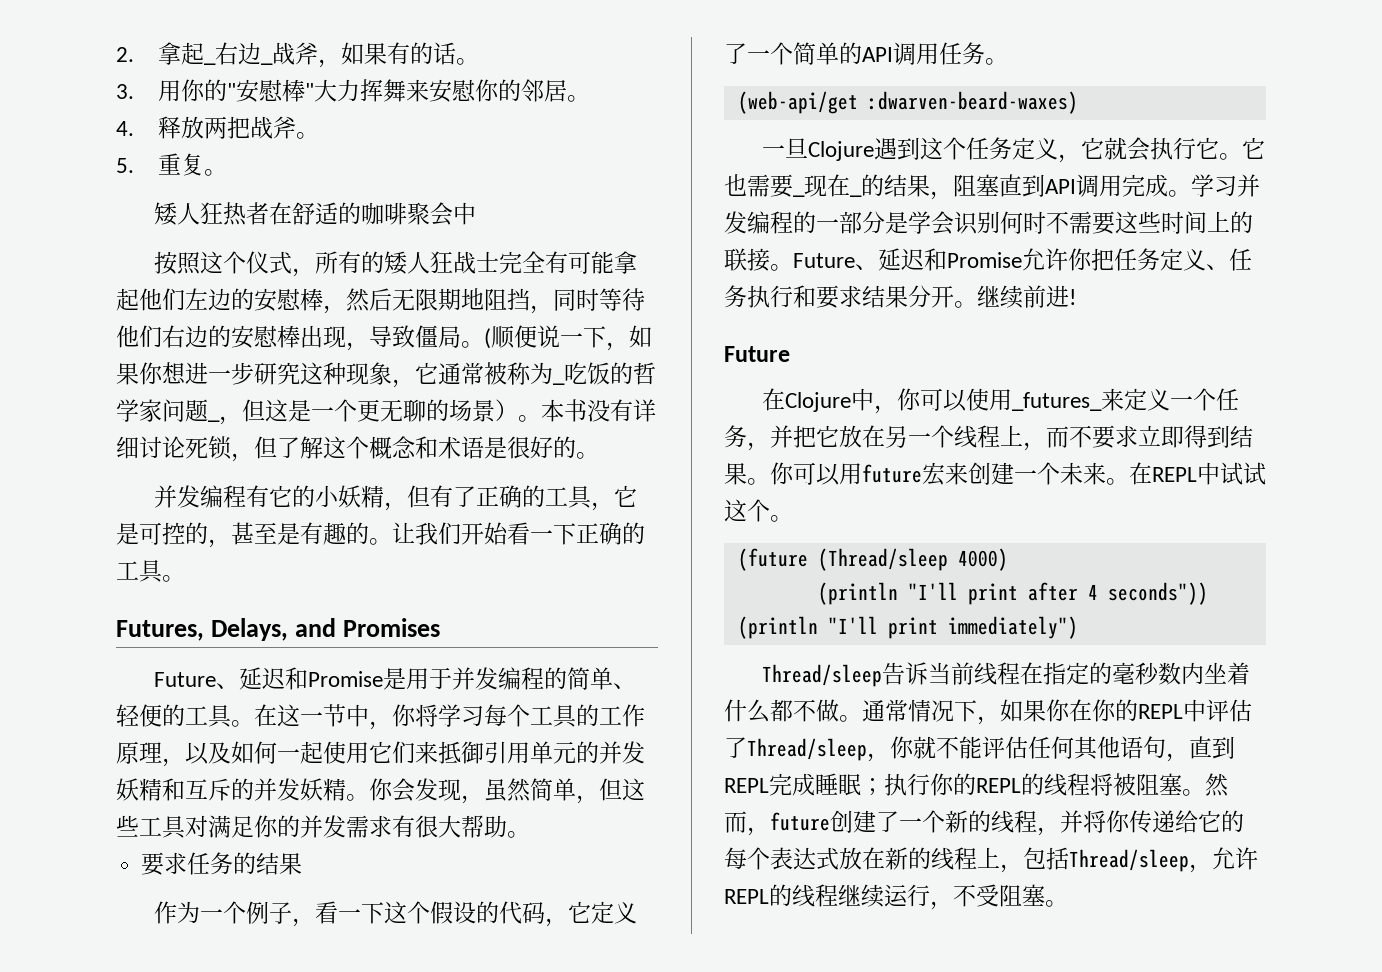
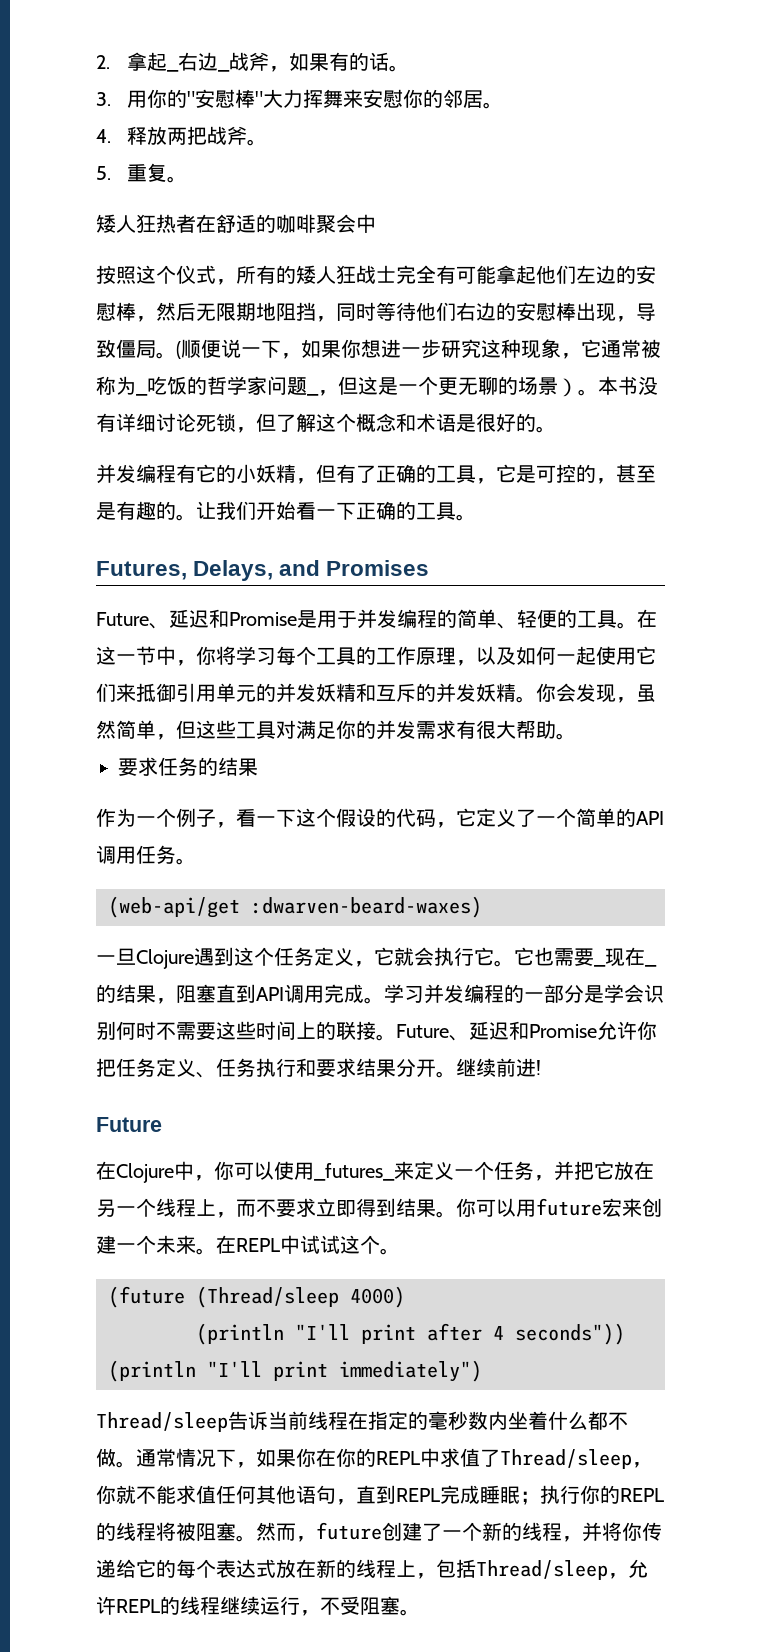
- 通常情况下，如果你在你的REPL中评估了Thread/sleep，你就不能评估任何其他语句，直到REPL完成睡眠；执行你的REPL的线程将被阻塞。
+ 通常情况下，如果你在你的REPL中求值了Thread/sleep，你就不能求值任何其他语句，直到REPL完成睡眠；执行你的REPL的线程将被阻塞。

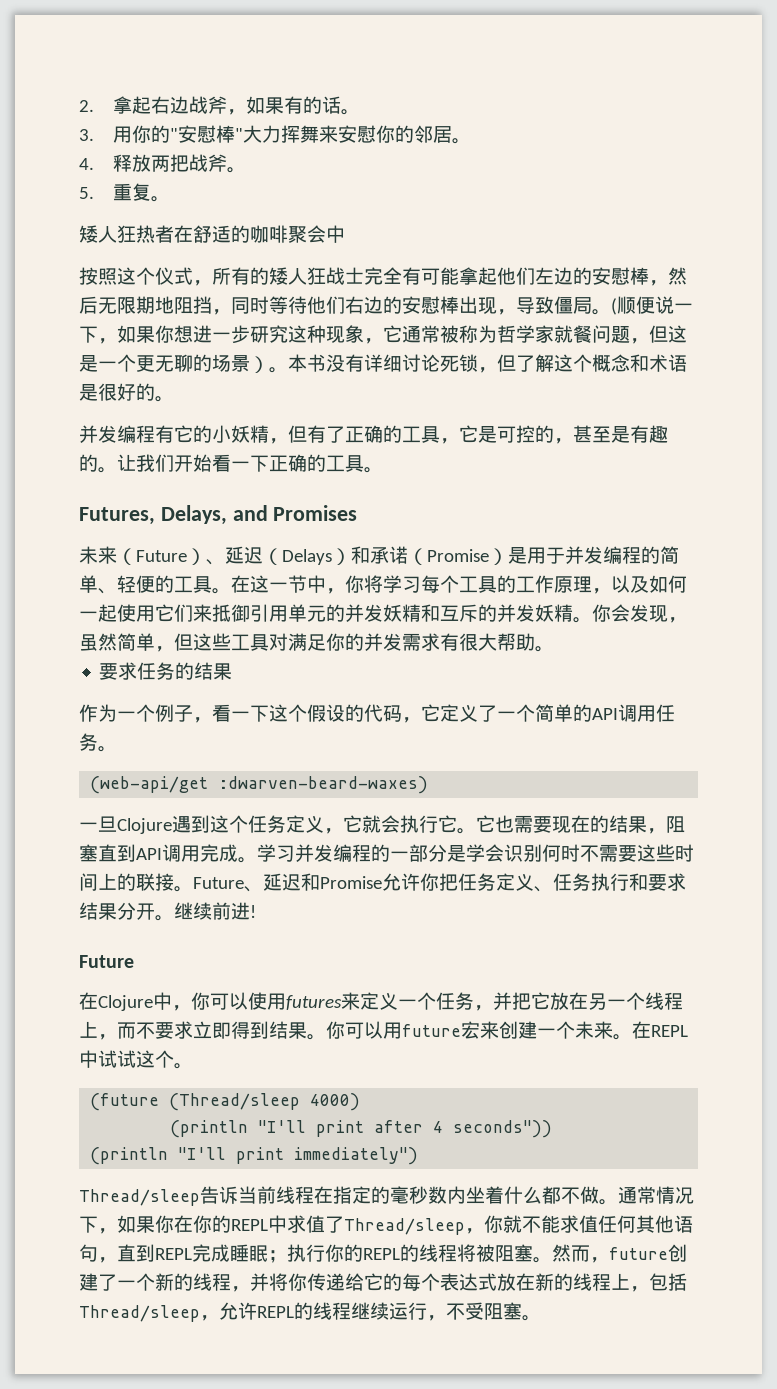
- 2.拿起_右边_战斧，如果有的话。
+ 2.拿起右边战斧，如果有的话。
- (顺便说一下，如果你想进一步研究这种现象，它通常被称为_吃饭的哲学家问题_，但这是一个更无聊的场景）。
+ (顺便说一下，如果你想进一步研究这种现象，它通常被称为哲学家就餐问题，但这是一个更无聊的场景）。
- Future、延迟和Promise是用于并发编程的简单、轻便的工具。
+ 未来（Future）、延迟（Delays）和承诺（Promise）是用于并发编程的简单、轻便的工具。
- 它也需要_现在_的结果，阻塞直到API调用完成。
+ 它也需要现在的结果，阻塞直到API调用完成。
- 在Clojure中，你可以使用_futures_来定义一个任务，并把它放在另一个线程上，而不要求立即得到结果。
+ 在Clojure中，你可以使用futures来定义一个任务，并把它放在另一个线程上，而不要求立即得到结果。

